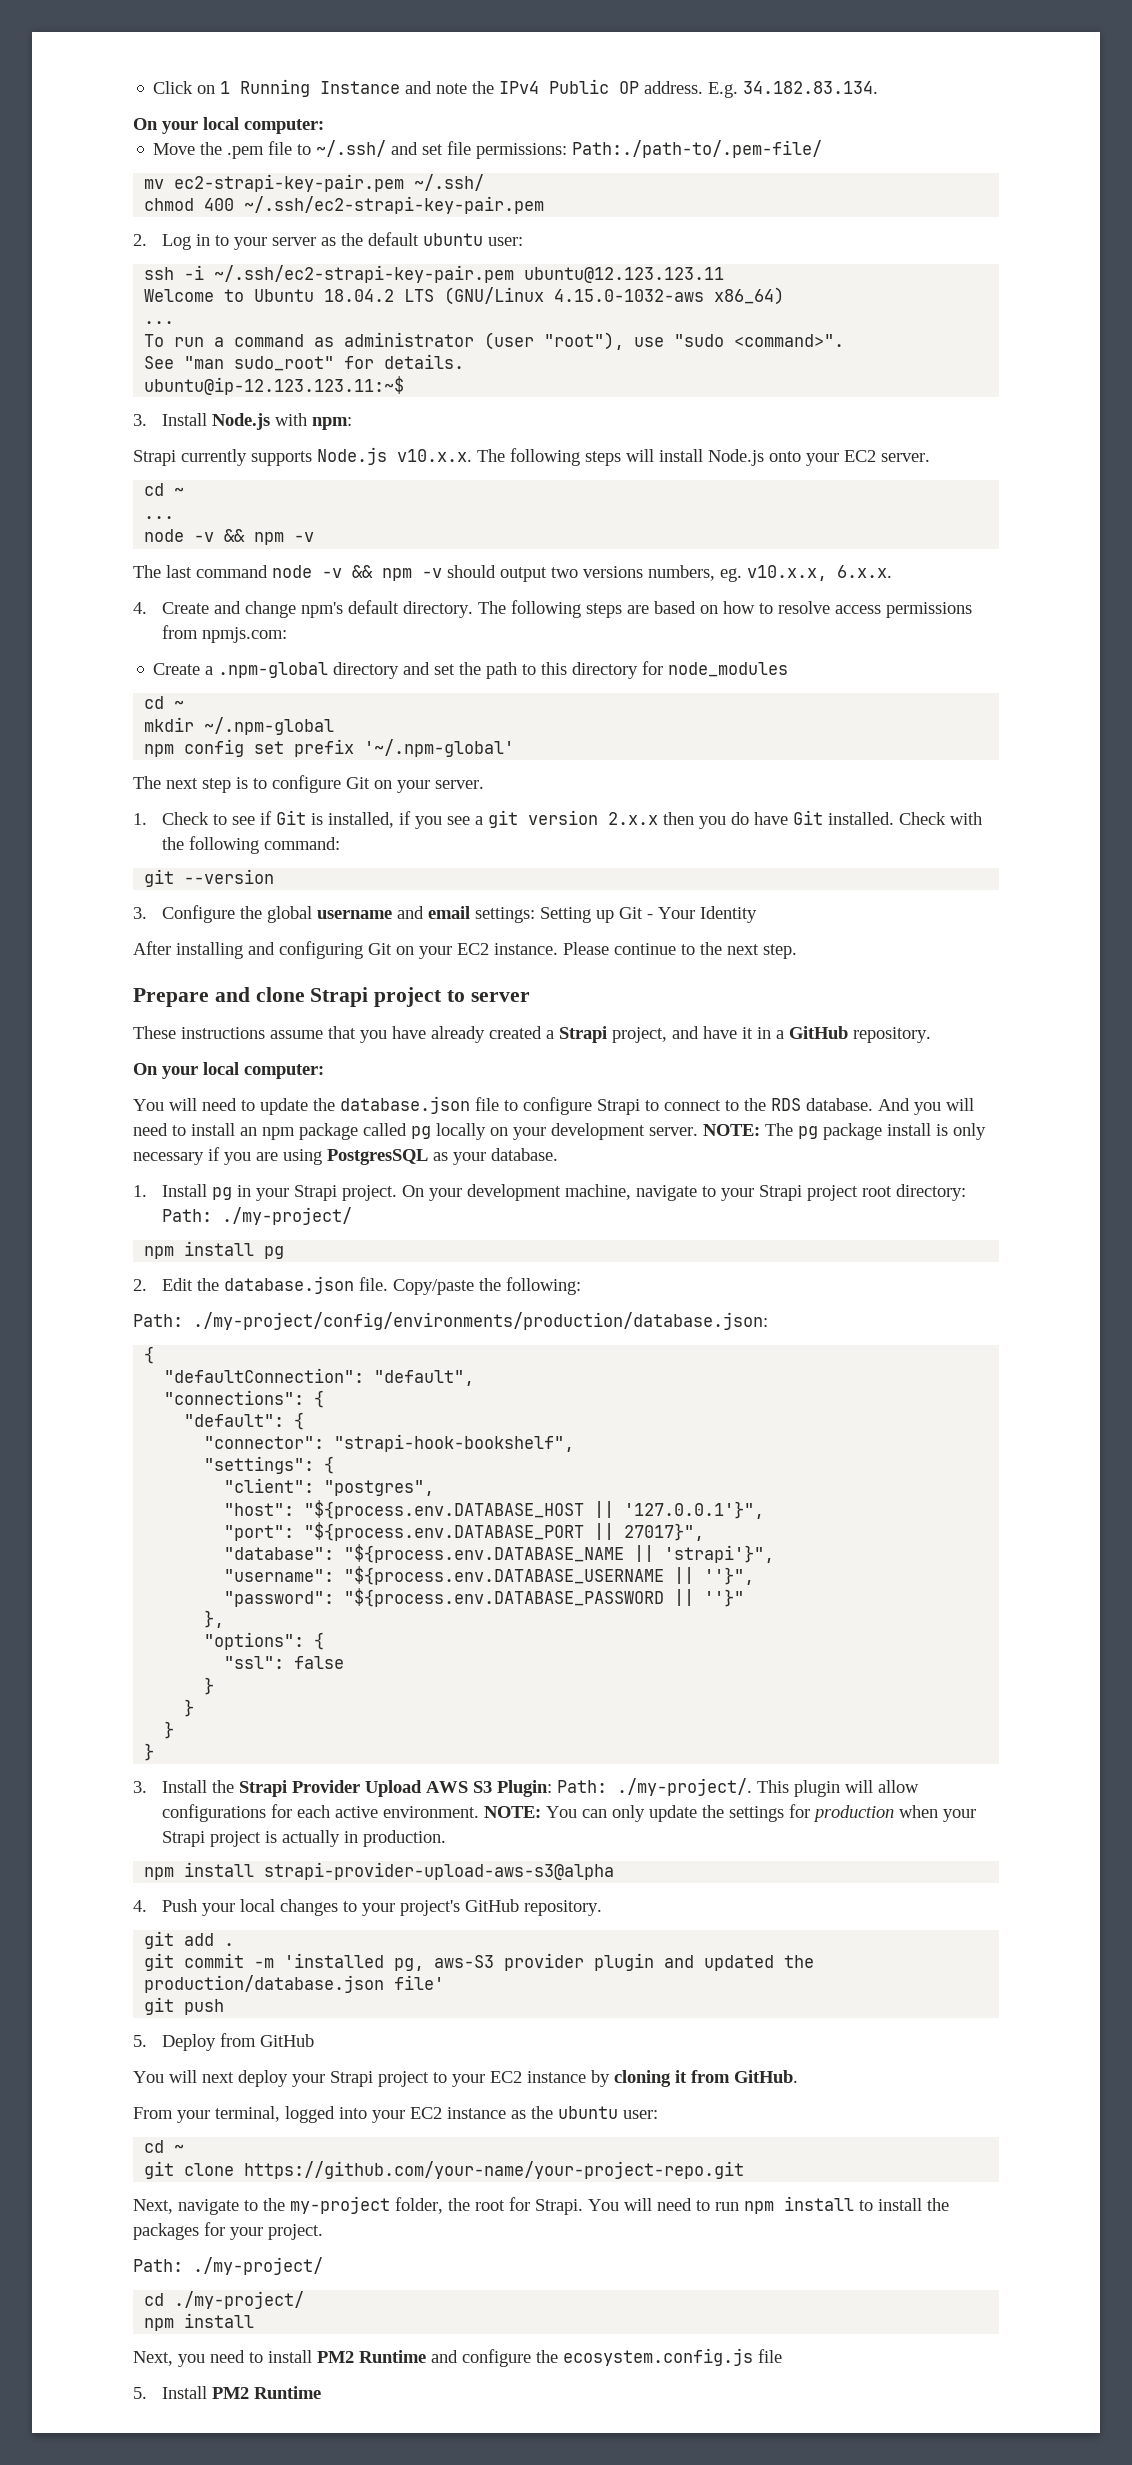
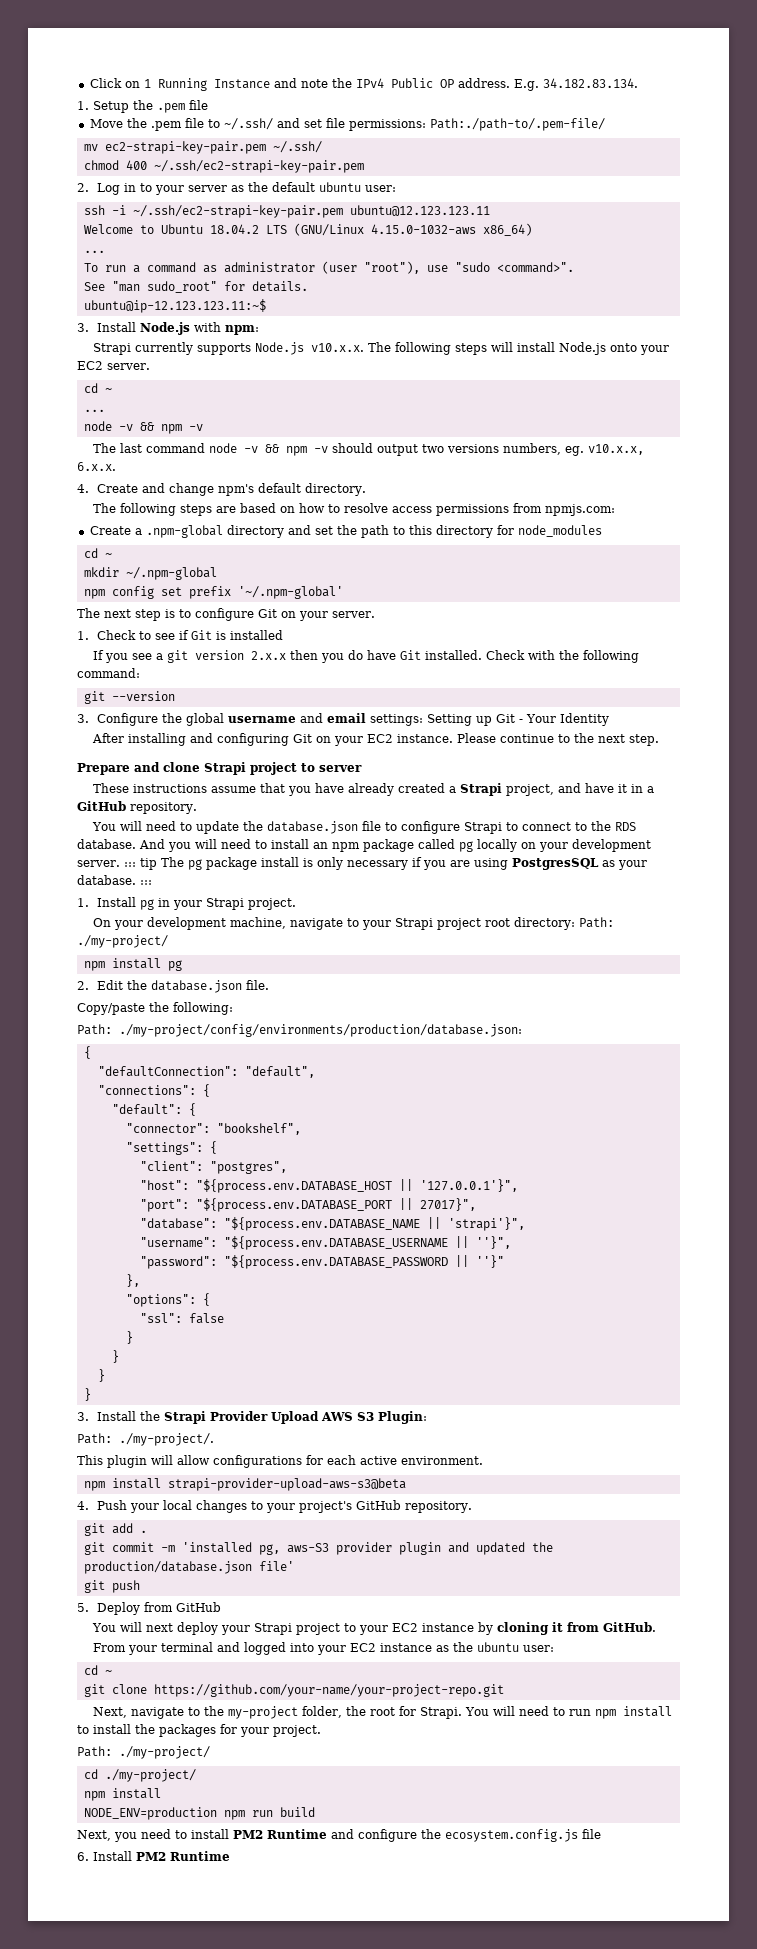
  E.g. 34.182.83.134.
- On your local computer:
+ 1. Setup the .pem file
- 4. Create and change npm's default directory. The following steps are based on how to resolve access permissions from npmjs.com:
+ 4. Create and change npm's default directory.
+ The following steps are based on how to resolve access permissions from npmjs.com:
- 1. Check to see if Git is installed, if you see a git version 2.x.x then you do have Git installed.
+ 1. Check to see if Git is installed
+ If you see a git version 2.x.x then you do have Git installed.
  These instructions assume that you have already created a Strapi project, and have it in a GitHub repository.
- On your local computer:
- And you will need to install an npm package called pg locally on your development server. NOTE: The pg package install is only necessary if you are using PostgresSQL as your database.
+ And you will need to install an npm package called pg locally on your development server. ::: tip The pg package install is only necessary if you are using PostgresSQL as your database. :::
- 1. Install pg in your Strapi project. On your development machine, navigate to your Strapi project root directory: Path: ./my-project/
+ 1. Install pg in your Strapi project.
+ On your development machine, navigate to your Strapi project root directory: Path: ./my-project/
- 2. Edit the database.json file. Copy/paste the following:
+ 2. Edit the database.json file.
+ Copy/paste the following:
- "connector": "strapi-hook-bookshelf",
+ "connector": "bookshelf",
- 3. Install the Strapi Provider Upload AWS S3 Plugin: Path: ./my-project/. This plugin will allow configurations for each active environment. NOTE: You can only update the settings for production when your Strapi project is actually in production.
- npm install strapi-provider-upload-aws-s3@alpha
+ 3. Install the Strapi Provider Upload AWS S3 Plugin:
+ Path: ./my-project/.
+ This plugin will allow configurations for each active environment.
+ npm install strapi-provider-upload-aws-s3@beta
- From your terminal, logged into your EC2 instance as the ubuntu user:
+ From your terminal and logged into your EC2 instance as the ubuntu user:
+ NODE_ENV=production npm run build
- 5. Install PM2 Runtime
+ 6. Install PM2 Runtime

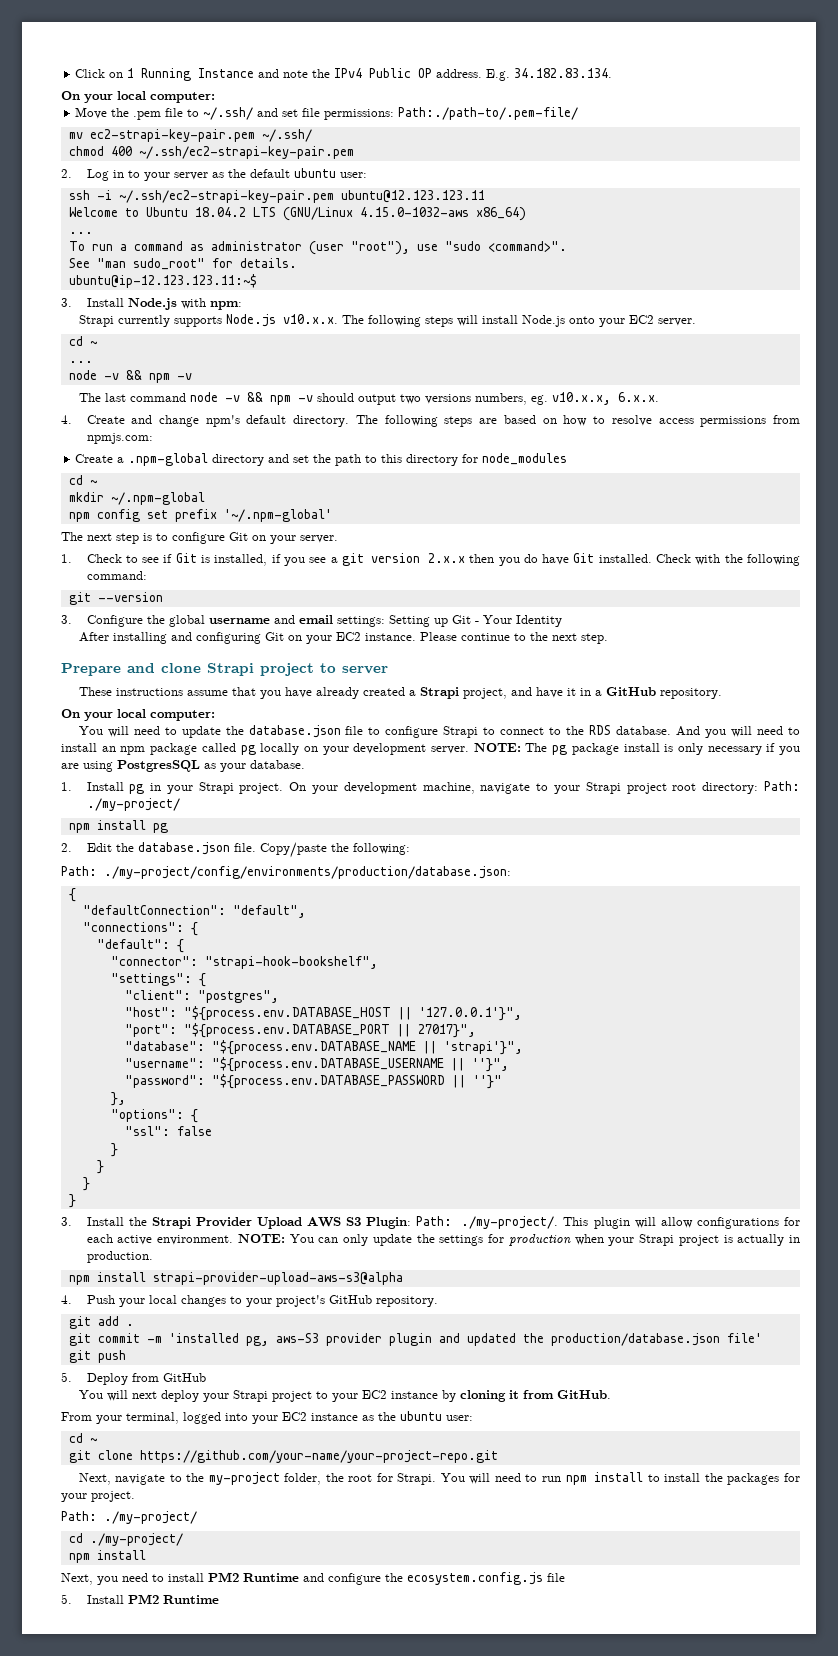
  E.g. 34.182.83.134.
- 1. Setup the .pem file
+ On your local computer:
- 4. Create and change npm's default directory.
- The following steps are based on how to resolve access permissions from npmjs.com:
+ 4. Create and change npm's default directory. The following steps are based on how to resolve access permissions from npmjs.com:
- 1. Check to see if Git is installed
- If you see a git version 2.x.x then you do have Git installed.
+ 1. Check to see if Git is installed, if you see a git version 2.x.x then you do have Git installed.
  These instructions assume that you have already created a Strapi project, and have it in a GitHub repository.
+ On your local computer:
- And you will need to install an npm package called pg locally on your development server. ::: tip The pg package install is only necessary if you are using PostgresSQL as your database. :::
+ And you will need to install an npm package called pg locally on your development server. NOTE: The pg package install is only necessary if you are using PostgresSQL as your database.
- 1. Install pg in your Strapi project.
- On your development machine, navigate to your Strapi project root directory: Path: ./my-project/
+ 1. Install pg in your Strapi project. On your development machine, navigate to your Strapi project root directory: Path: ./my-project/
- 2. Edit the database.json file.
- Copy/paste the following:
+ 2. Edit the database.json file. Copy/paste the following:
- "connector": "bookshelf",
+ "connector": "strapi-hook-bookshelf",
- 3. Install the Strapi Provider Upload AWS S3 Plugin:
- Path: ./my-project/.
- This plugin will allow configurations for each active environment.
- npm install strapi-provider-upload-aws-s3@beta
+ 3. Install the Strapi Provider Upload AWS S3 Plugin: Path: ./my-project/. This plugin will allow configurations for each active environment. NOTE: You can only update the settings for production when your Strapi project is actually in production.
+ npm install strapi-provider-upload-aws-s3@alpha
- From your terminal and logged into your EC2 instance as the ubuntu user:
+ From your terminal, logged into your EC2 instance as the ubuntu user:
- NODE_ENV=production npm run build
- 6. Install PM2 Runtime
+ 5. Install PM2 Runtime

